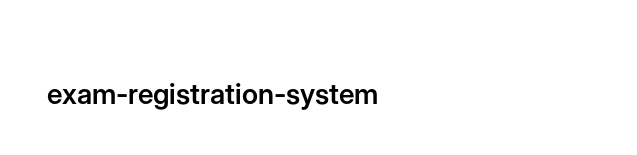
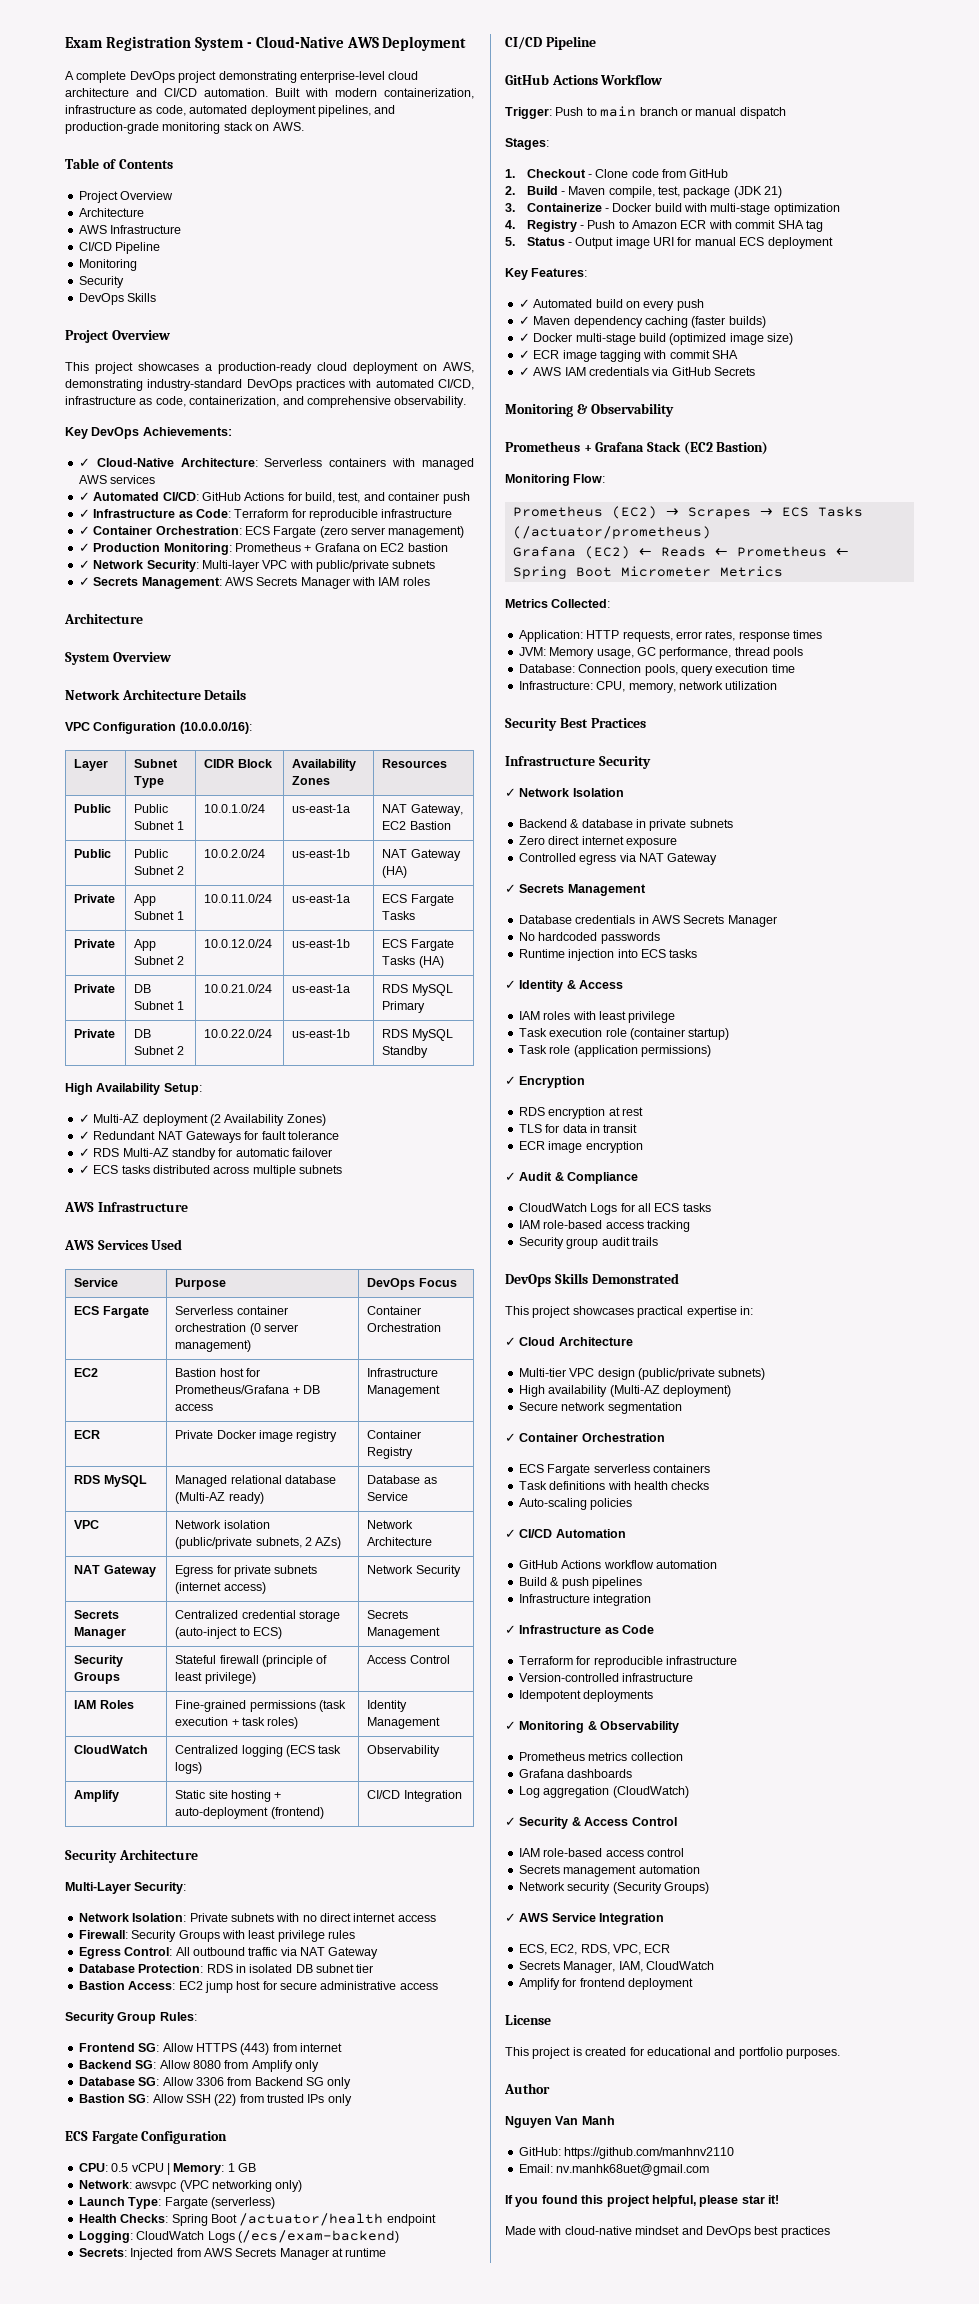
- exam-registration-system
+ Exam Registration System - Cloud-Native AWS Deployment
+ A complete DevOps project demonstrating enterprise-level cloud architecture and CI/CD automation. Built with modern containerization, infrastructure as code, automated deployment pipelines, and production-grade monitoring stack on AWS.
+ Table of Contents
+ Project Overview
+ Architecture
+ AWS Infrastructure
+ CI/CD Pipeline
+ Monitoring
+ Security
+ DevOps Skills
+ Project Overview
+ This project showcases a production-ready cloud deployment on AWS, demonstrating industry-standard DevOps practices with automated CI/CD, infrastructure as code, containerization, and comprehensive observability.
+ Key DevOps Achievements:
+ ✓ Cloud-Native Architecture: Serverless containers with managed AWS services
+ ✓ Automated CI/CD: GitHub Actions for build, test, and container push
+ ✓ Infrastructure as Code: Terraform for reproducible infrastructure
+ ✓ Container Orchestration: ECS Fargate (zero server management)
+ ✓ Production Monitoring: Prometheus + Grafana on EC2 bastion
+ ✓ Network Security: Multi-layer VPC with public/private subnets
+ ✓ Secrets Management: AWS Secrets Manager with IAM roles
+ Architecture
+ System Overview
+ Network Architecture Details
+ VPC Configuration (10.0.0.0/16):
+ Layer | Subnet Type | CIDR Block | Availability Zones | Resources
+ Public | Public Subnet 1 | 10.0.1.0/24 | us-east-1a | NAT Gateway, EC2 Bastion
+ Public | Public Subnet 2 | 10.0.2.0/24 | us-east-1b | NAT Gateway (HA)
+ Private | App Subnet 1 | 10.0.11.0/24 | us-east-1a | ECS Fargate Tasks
+ Private | App Subnet 2 | 10.0.12.0/24 | us-east-1b | ECS Fargate Tasks (HA)
+ Private | DB Subnet 1 | 10.0.21.0/24 | us-east-1a | RDS MySQL Primary
+ Private | DB Subnet 2 | 10.0.22.0/24 | us-east-1b | RDS MySQL Standby
+ High Availability Setup:
+ ✓ Multi-AZ deployment (2 Availability Zones)
+ ✓ Redundant NAT Gateways for fault tolerance
+ ✓ RDS Multi-AZ standby for automatic failover
+ ✓ ECS tasks distributed across multiple subnets
+ AWS Infrastructure
+ AWS Services Used
+ Service | Purpose | DevOps Focus
+ ECS Fargate | Serverless container orchestration (0 server management) | Container Orchestration
+ EC2 | Bastion host for Prometheus/Grafana + DB access | Infrastructure Management
+ ECR | Private Docker image registry | Container Registry
+ RDS MySQL | Managed relational database (Multi-AZ ready) | Database as Service
+ VPC | Network isolation (public/private subnets, 2 AZs) | Network Architecture
+ NAT Gateway | Egress for private subnets (internet access) | Network Security
+ Secrets Manager | Centralized credential storage (auto-inject to ECS) | Secrets Management
+ Security Groups | Stateful firewall (principle of least privilege) | Access Control
+ IAM Roles | Fine-grained permissions (task execution + task roles) | Identity Management
+ CloudWatch | Centralized logging (ECS task logs) | Observability
+ Amplify | Static site hosting + auto-deployment (frontend) | CI/CD Integration
+ Security Architecture
+ Multi-Layer Security:
+ Network Isolation: Private subnets with no direct internet access
+ Firewall: Security Groups with least privilege rules
+ Egress Control: All outbound traffic via NAT Gateway
+ Database Protection: RDS in isolated DB subnet tier
+ Bastion Access: EC2 jump host for secure administrative access
+ Security Group Rules:
+ Frontend SG: Allow HTTPS (443) from internet
+ Backend SG: Allow 8080 from Amplify only
+ Database SG: Allow 3306 from Backend SG only
+ Bastion SG: Allow SSH (22) from trusted IPs only
+ ECS Fargate Configuration
+ CPU: 0.5 vCPU | Memory: 1 GB
+ Network: awsvpc (VPC networking only)
+ Launch Type: Fargate (serverless)
+ Health Checks: Spring Boot /actuator/health endpoint
+ Logging: CloudWatch Logs (/ecs/exam-backend)
+ Secrets: Injected from AWS Secrets Manager at runtime
+ CI/CD Pipeline
+ GitHub Actions Workflow
+ Trigger: Push to main branch or manual dispatch
+ Stages:
+ 1. Checkout - Clone code from GitHub
+ 2. Build - Maven compile, test, package (JDK 21)
+ 3. Containerize - Docker build with multi-stage optimization
+ 4. Registry - Push to Amazon ECR with commit SHA tag
+ 5. Status - Output image URI for manual ECS deployment
+ Key Features:
+ ✓ Automated build on every push
+ ✓ Maven dependency caching (faster builds)
+ ✓ Docker multi-stage build (optimized image size)
+ ✓ ECR image tagging with commit SHA
+ ✓ AWS IAM credentials via GitHub Secrets
+ Monitoring & Observability
+ Prometheus + Grafana Stack (EC2 Bastion)
+ Monitoring Flow:
+ Prometheus (EC2) → Scrapes → ECS Tasks (/actuator/prometheus)
+ Grafana (EC2) ← Reads ← Prometheus ← Spring Boot Micrometer Metrics
+ Metrics Collected:
+ Application: HTTP requests, error rates, response times
+ JVM: Memory usage, GC performance, thread pools
+ Database: Connection pools, query execution time
+ Infrastructure: CPU, memory, network utilization
+ Security Best Practices
+ Infrastructure Security
+ ✓ Network Isolation
+ Backend & database in private subnets
+ Zero direct internet exposure
+ Controlled egress via NAT Gateway
+ ✓ Secrets Management
+ Database credentials in AWS Secrets Manager
+ No hardcoded passwords
+ Runtime injection into ECS tasks
+ ✓ Identity & Access
+ IAM roles with least privilege
+ Task execution role (container startup)
+ Task role (application permissions)
+ ✓ Encryption
+ RDS encryption at rest
+ TLS for data in transit
+ ECR image encryption
+ ✓ Audit & Compliance
+ CloudWatch Logs for all ECS tasks
+ IAM role-based access tracking
+ Security group audit trails
+ DevOps Skills Demonstrated
+ This project showcases practical expertise in:
+ ✓ Cloud Architecture
+ Multi-tier VPC design (public/private subnets)
+ High availability (Multi-AZ deployment)
+ Secure network segmentation
+ ✓ Container Orchestration
+ ECS Fargate serverless containers
+ Task definitions with health checks
+ Auto-scaling policies
+ ✓ CI/CD Automation
+ GitHub Actions workflow automation
+ Build & push pipelines
+ Infrastructure integration
+ ✓ Infrastructure as Code
+ Terraform for reproducible infrastructure
+ Version-controlled infrastructure
+ Idempotent deployments
+ ✓ Monitoring & Observability
+ Prometheus metrics collection
+ Grafana dashboards
+ Log aggregation (CloudWatch)
+ ✓ Security & Access Control
+ IAM role-based access control
+ Secrets management automation
+ Network security (Security Groups)
+ ✓ AWS Service Integration
+ ECS, EC2, RDS, VPC, ECR
+ Secrets Manager, IAM, CloudWatch
+ Amplify for frontend deployment
+ License
+ This project is created for educational and portfolio purposes.
+ Author
+ Nguyen Van Manh
+ GitHub: https://github.com/manhnv2110
+ Email: nv.manhk68uet@gmail.com
+ If you found this project helpful, please star it!
+ Made with cloud-native mindset and DevOps best practices

